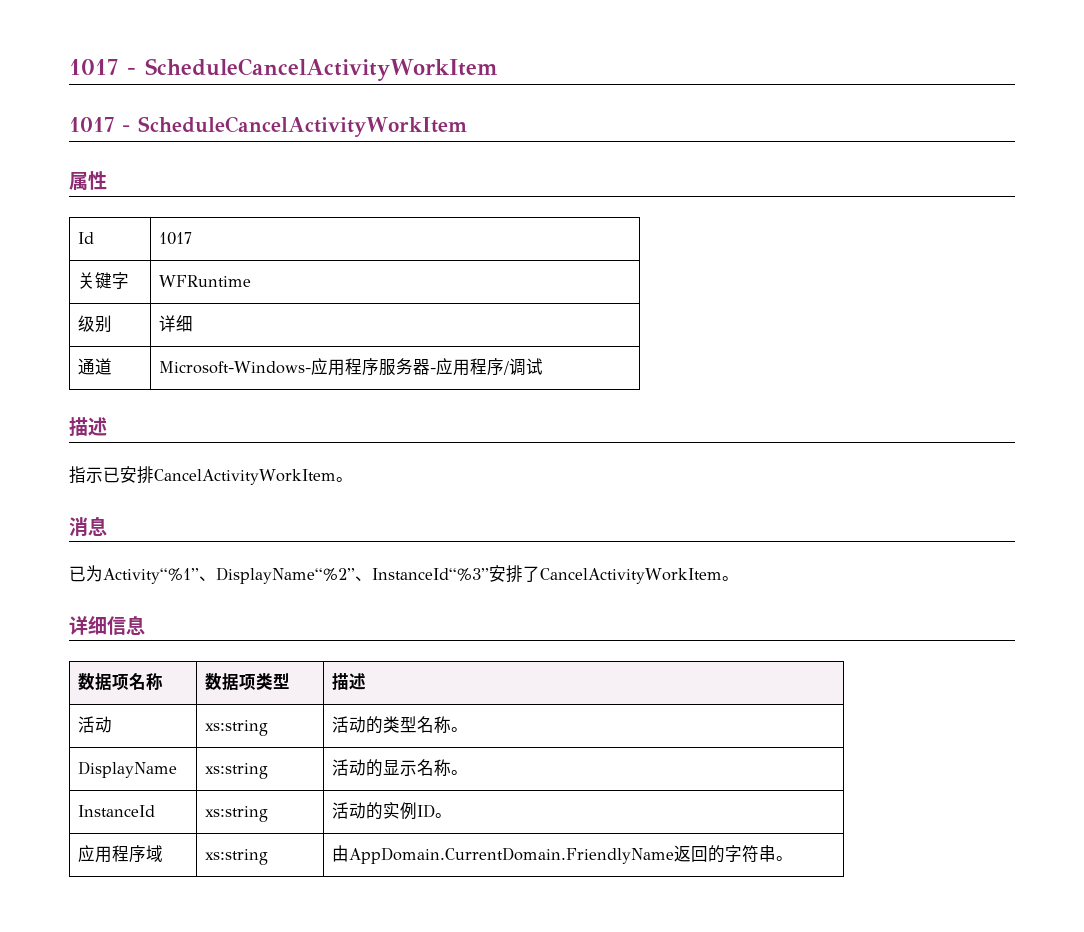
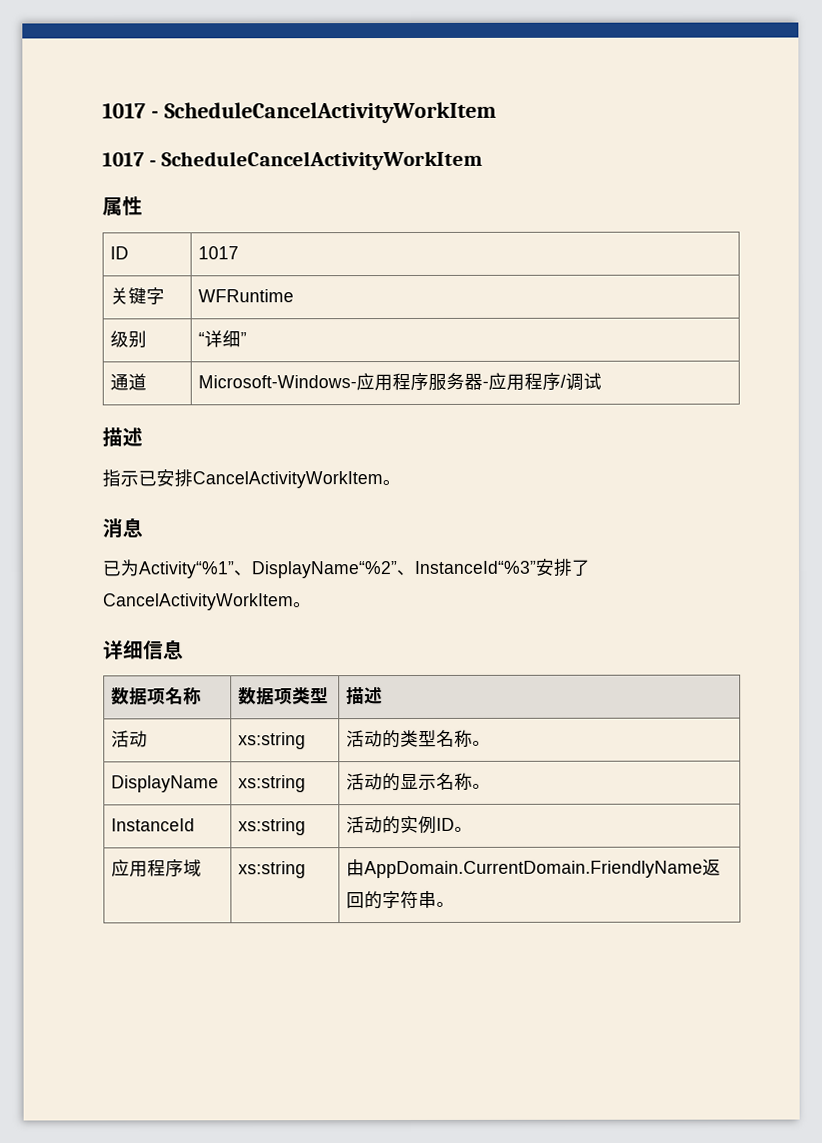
- Id | 1017
+ ID | 1017
- 级别 | 详细
+ 级别 | “详细”

